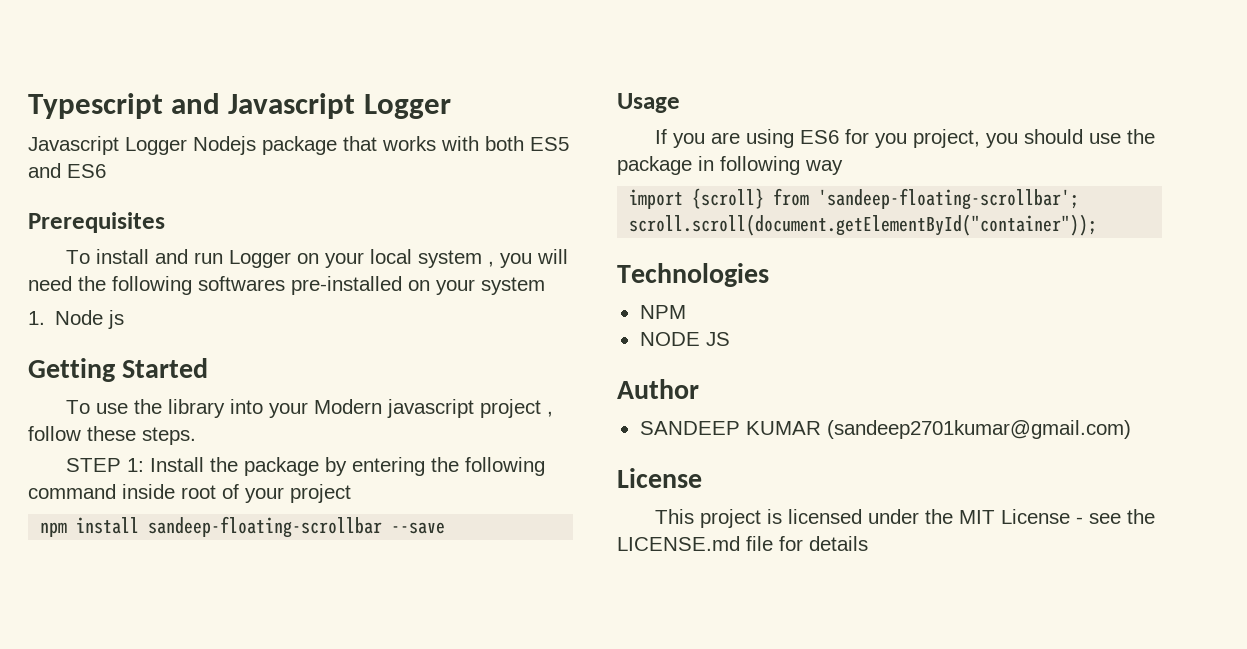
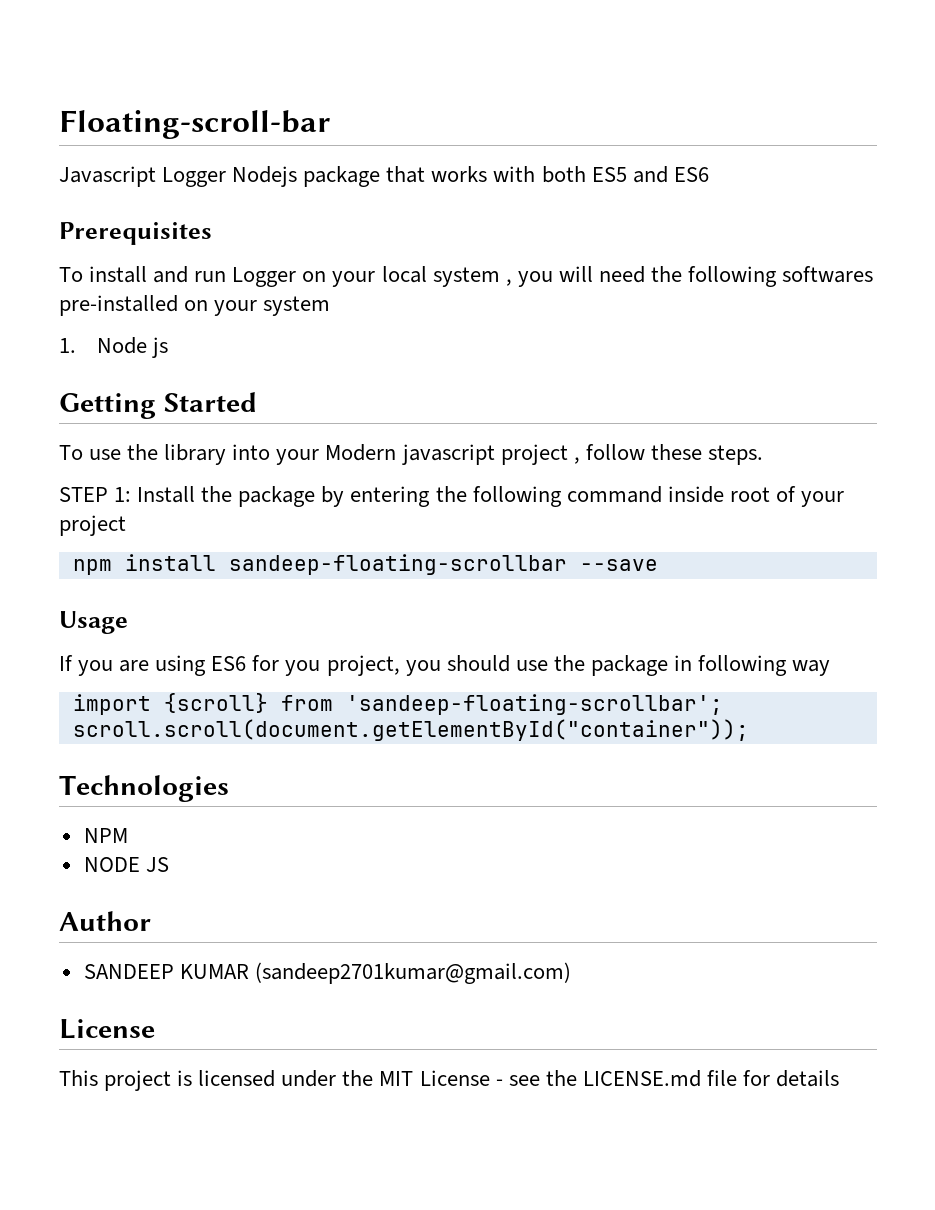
- Typescript and Javascript Logger
+ Floating-scroll-bar

